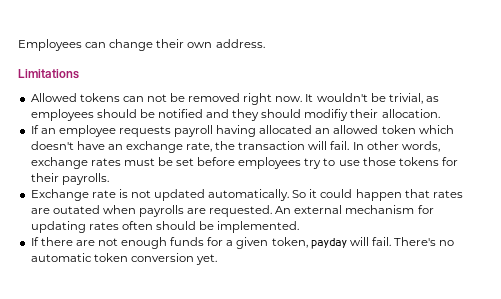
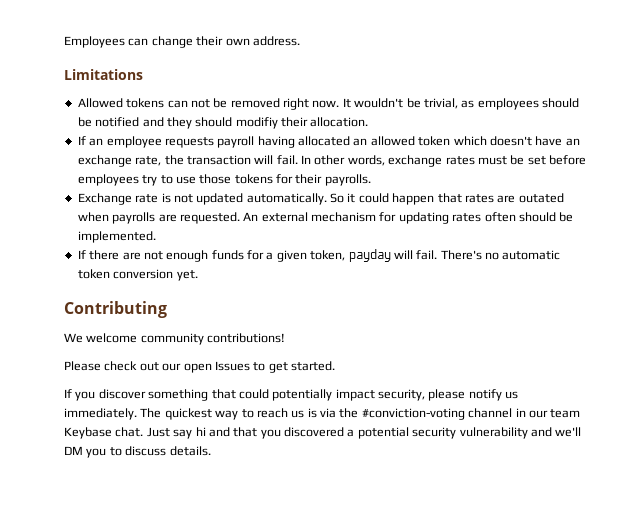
+ Contributing
+ We welcome community contributions!
+ Please check out our open Issues to get started.
+ If you discover something that could potentially impact security, please notify us immediately. The quickest way to reach us is via the #conviction-voting channel in our team Keybase chat. Just say hi and that you discovered a potential security vulnerability and we'll DM you to discuss details.

